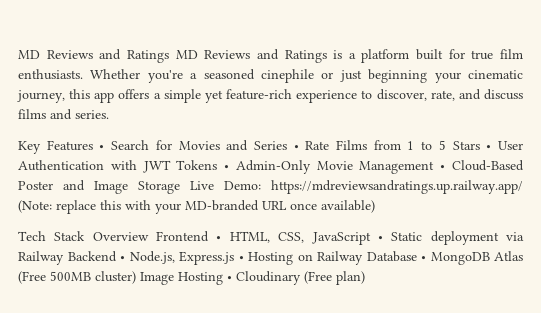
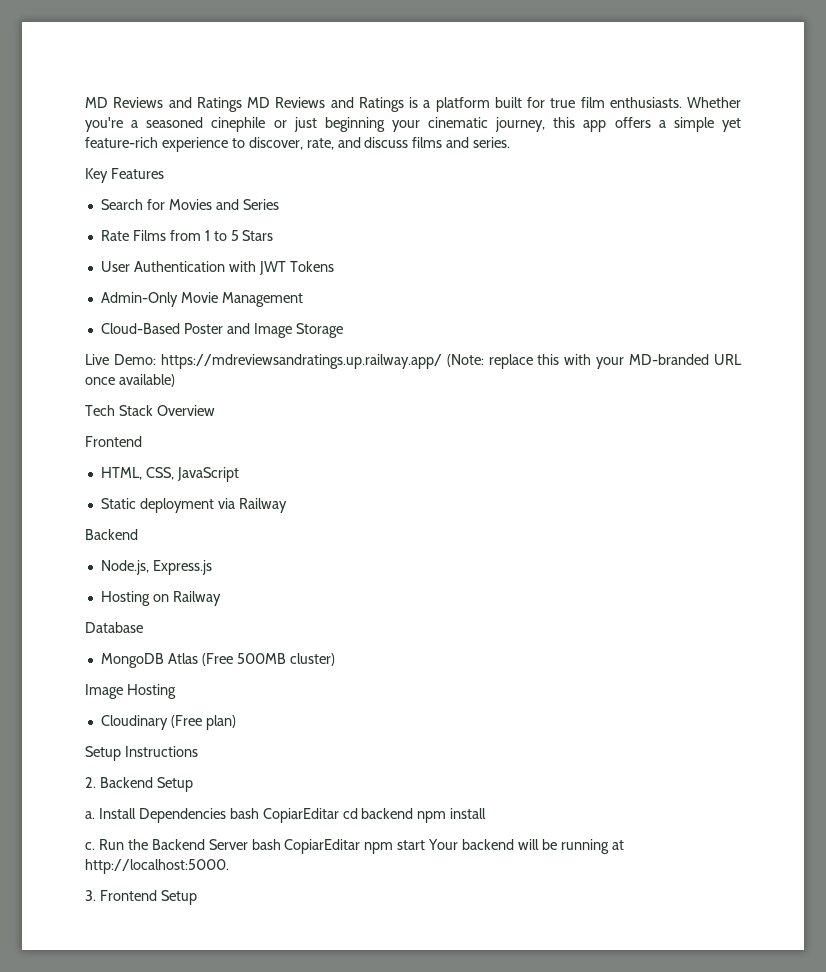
- Key Features • Search for Movies and Series • Rate Films from 1 to 5 Stars • User Authentication with JWT Tokens • Admin-Only Movie Management • Cloud-Based Poster and Image Storage Live Demo: https://mdreviewsandratings.up.railway.app/ (Note: replace this with your MD-branded URL once available)
+ Key Features
+ Search for Movies and Series
+ Rate Films from 1 to 5 Stars
+ User Authentication with JWT Tokens
+ Admin-Only Movie Management
+ Cloud-Based Poster and Image Storage
+ Live Demo: https://mdreviewsandratings.up.railway.app/ (Note: replace this with your MD-branded URL once available)
- Tech Stack Overview Frontend • HTML, CSS, JavaScript • Static deployment via Railway Backend • Node.js, Express.js • Hosting on Railway Database • MongoDB Atlas (Free 500MB cluster) Image Hosting • Cloudinary (Free plan)
+ Tech Stack Overview
+ Frontend
+ HTML, CSS, JavaScript
+ Static deployment via Railway
+ Backend
+ Node.js, Express.js
+ Hosting on Railway
+ Database
+ MongoDB Atlas (Free 500MB cluster)
+ Image Hosting
+ Cloudinary (Free plan)
+ Setup Instructions
+ 2. Backend Setup
+ a. Install Dependencies bash CopiarEditar cd backend npm install
+ c. Run the Backend Server bash CopiarEditar npm start Your backend will be running at http://localhost:5000.
+ 3. Frontend Setup

